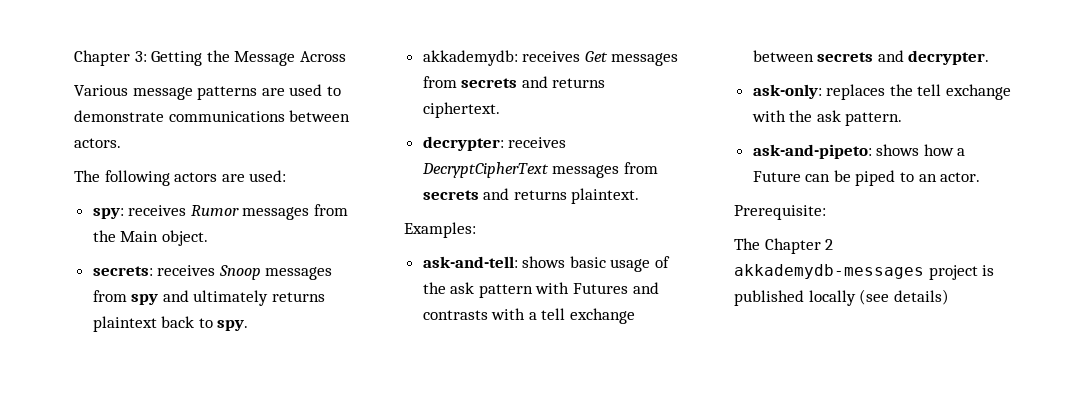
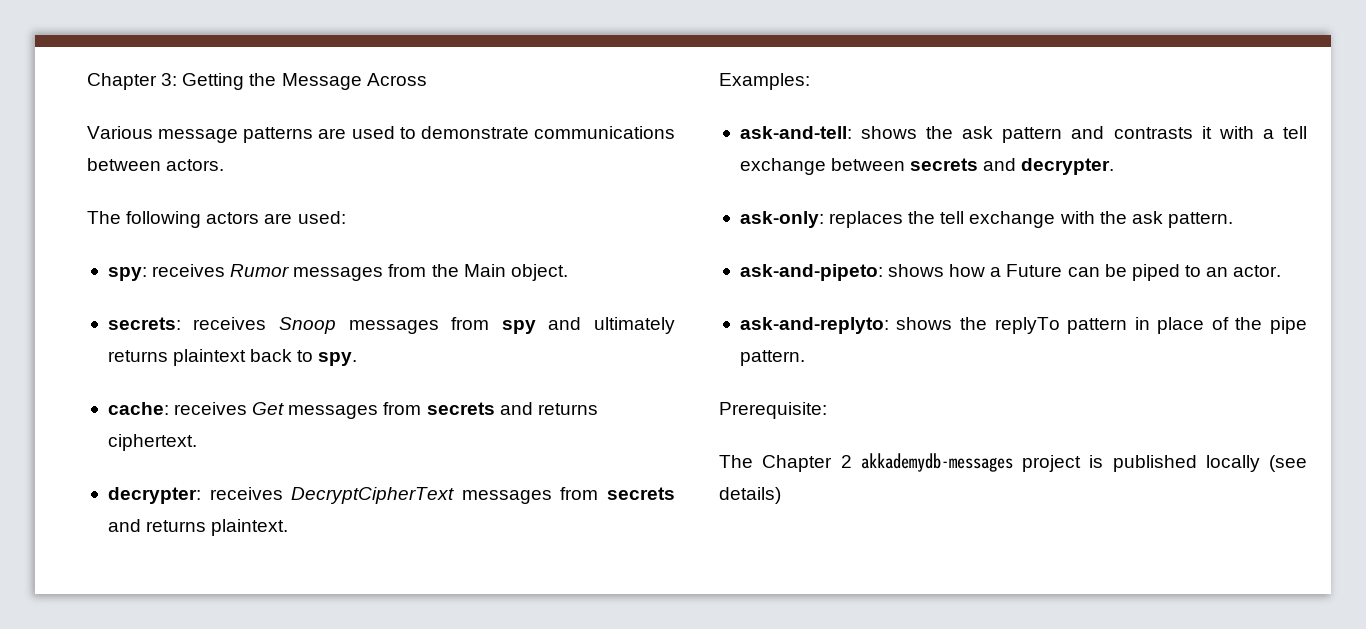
- akkademydb: receives Get messages from secrets and returns ciphertext.
+ cache: receives Get messages from secrets and returns ciphertext.
- ask-and-tell: shows basic usage of the ask pattern with Futures and contrasts with a tell exchange between secrets and decrypter.
+ ask-and-tell: shows the ask pattern and contrasts it with a tell exchange between secrets and decrypter.
+ ask-and-replyto: shows the replyTo pattern in place of the pipe pattern.

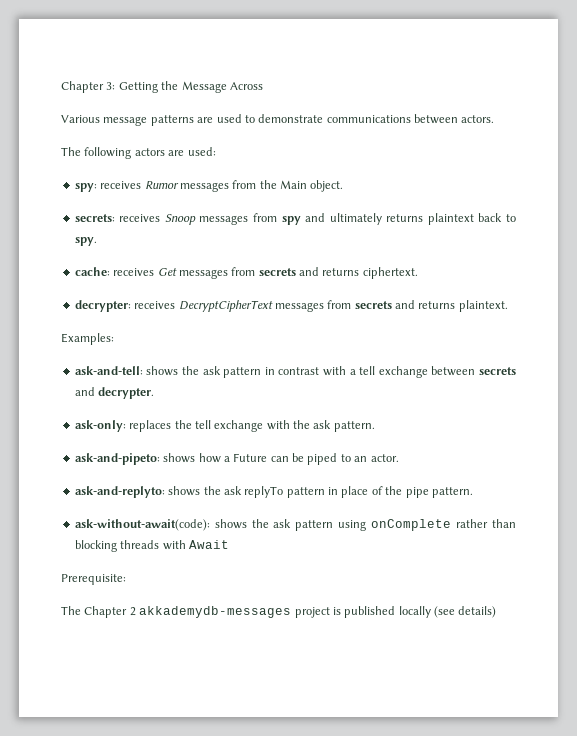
- ask-and-tell: shows the ask pattern and contrasts it with a tell exchange between secrets and decrypter.
+ ask-and-tell: shows the ask pattern in contrast with a tell exchange between secrets and decrypter.
- ask-and-replyto: shows the replyTo pattern in place of the pipe pattern.
+ ask-and-replyto: shows the ask replyTo pattern in place of the pipe pattern.
+ ask-without-await(code): shows the ask pattern using onComplete rather than blocking threads with Await

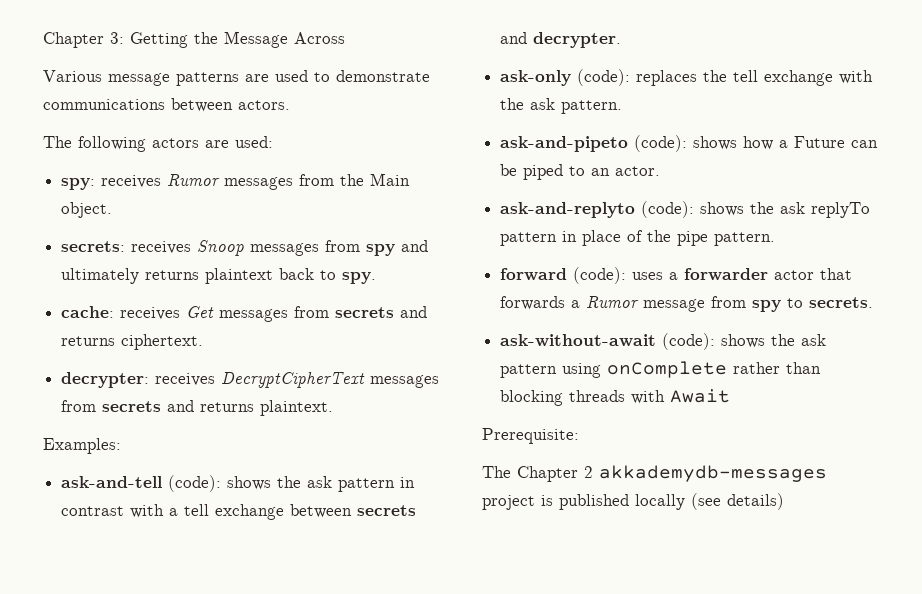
- ask-and-tell: shows the ask pattern in contrast with a tell exchange between secrets and decrypter.
+ ask-and-tell (code): shows the ask pattern in contrast with a tell exchange between secrets and decrypter.
- ask-only: replaces the tell exchange with the ask pattern.
+ ask-only (code): replaces the tell exchange with the ask pattern.
- ask-and-pipeto: shows how a Future can be piped to an actor.
+ ask-and-pipeto (code): shows how a Future can be piped to an actor.
- ask-and-replyto: shows the ask replyTo pattern in place of the pipe pattern.
+ ask-and-replyto (code): shows the ask replyTo pattern in place of the pipe pattern.
- ask-without-await(code): shows the ask pattern using onComplete rather than blocking threads with Await
+ forward (code): uses a forwarder actor that forwards a Rumor message from spy to secrets.
+ ask-without-await (code): shows the ask pattern using onComplete rather than blocking threads with Await

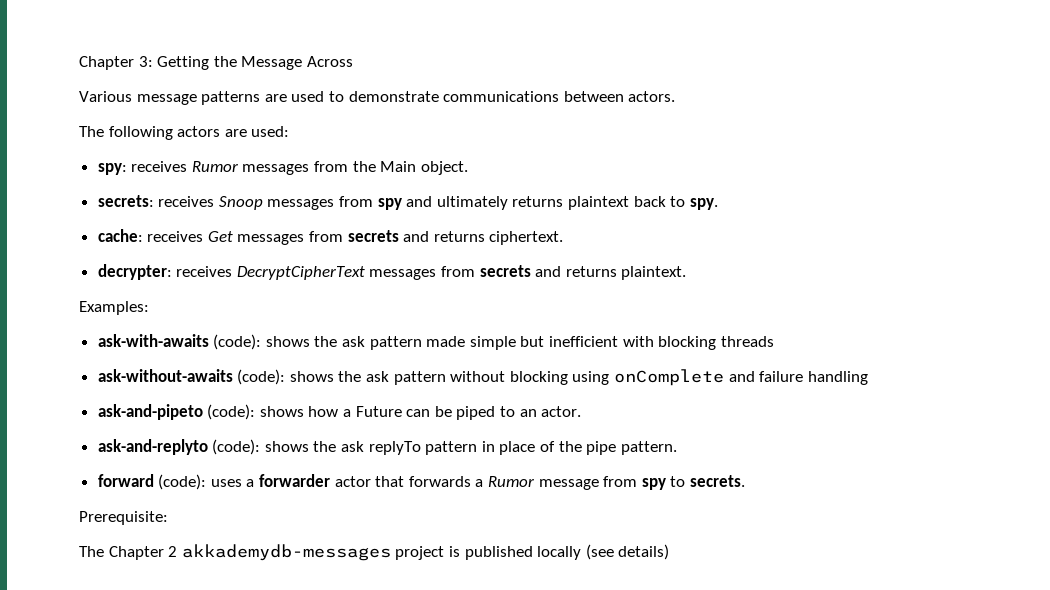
- ask-and-tell (code): shows the ask pattern in contrast with a tell exchange between secrets and decrypter.
- ask-only (code): replaces the tell exchange with the ask pattern.
+ ask-with-awaits (code): shows the ask pattern made simple but inefficient with blocking threads
+ ask-without-awaits (code): shows the ask pattern without blocking using onComplete and failure handling
- ask-without-await (code): shows the ask pattern using onComplete rather than blocking threads with Await

